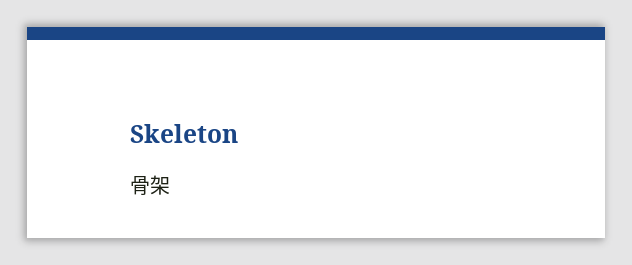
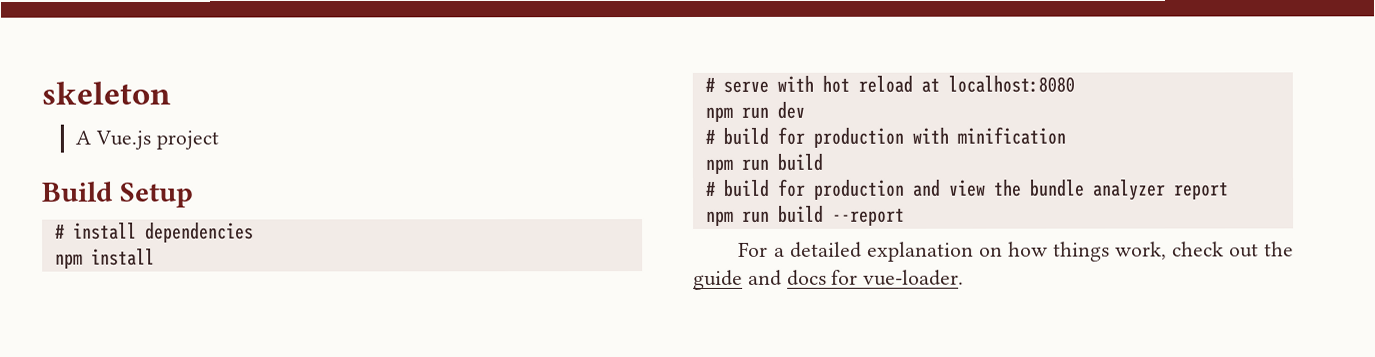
- Skeleton
- 骨架
+ skeleton
+ A Vue.js project
+ Build Setup
+ # install dependencies
+ npm install
+ # serve with hot reload at localhost:8080
+ npm run dev
+ # build for production with minification
+ npm run build
+ # build for production and view the bundle analyzer report
+ npm run build --report
+ For a detailed explanation on how things work, check out the guide and docs for vue-loader.

